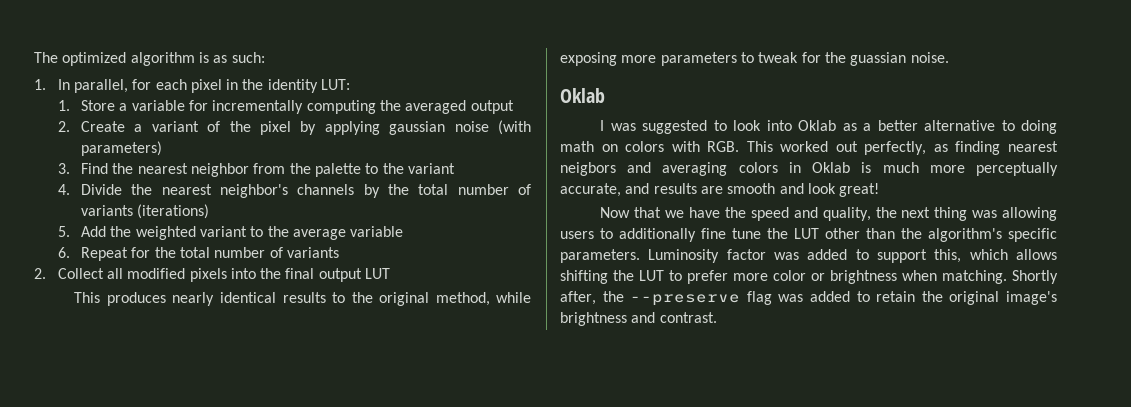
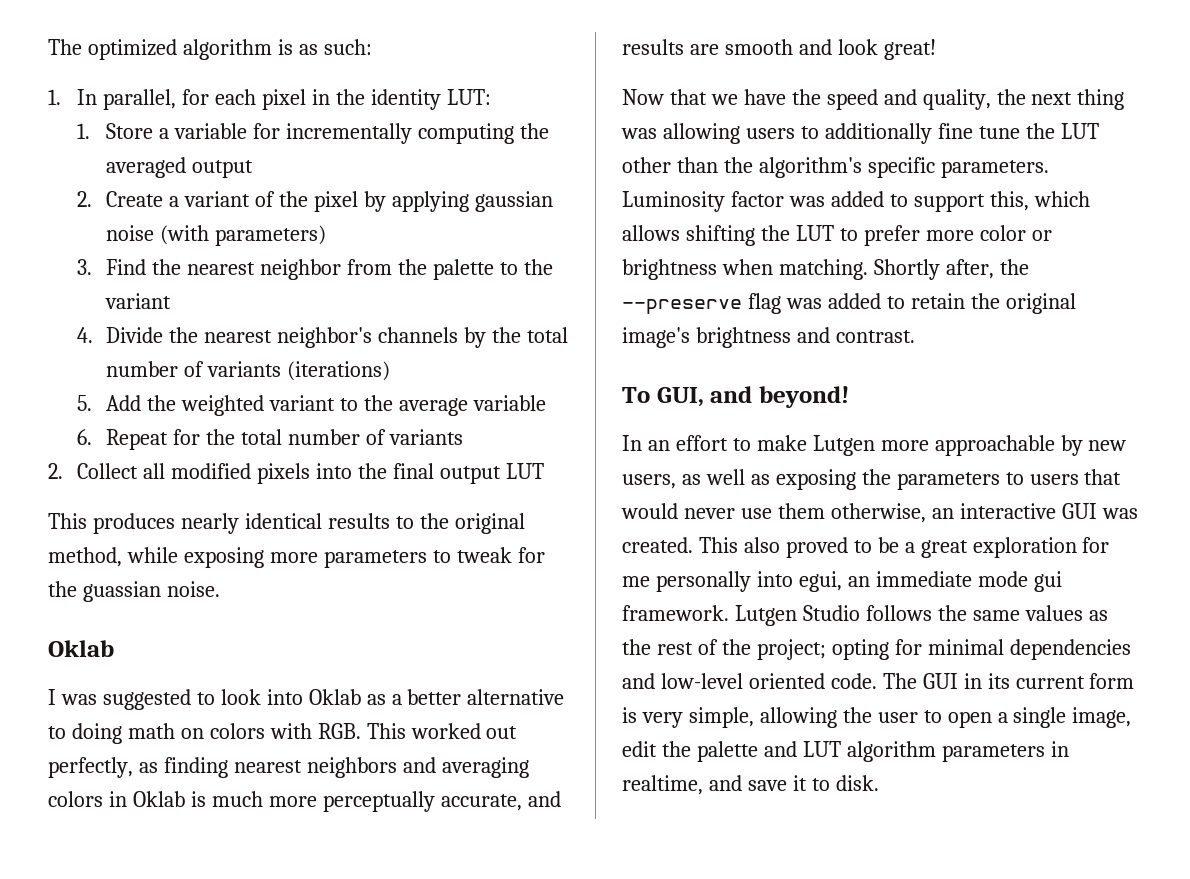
- I was suggested to look into Oklab as a better alternative to doing math on colors with RGB. This worked out perfectly, as finding nearest neigbors and averaging colors in Oklab is much more perceptually accurate, and results are smooth and look great!
+ I was suggested to look into Oklab as a better alternative to doing math on colors with RGB. This worked out perfectly, as finding nearest neighbors and averaging colors in Oklab is much more perceptually accurate, and results are smooth and look great!
+ To GUI, and beyond!
+ In an effort to make Lutgen more approachable by new users, as well as exposing the parameters to users that would never use them otherwise, an interactive GUI was created. This also proved to be a great exploration for me personally into egui, an immediate mode gui framework. Lutgen Studio follows the same values as the rest of the project; opting for minimal dependencies and low-level oriented code. The GUI in its current form is very simple, allowing the user to open a single image, edit the palette and LUT algorithm parameters in realtime, and save it to disk.

